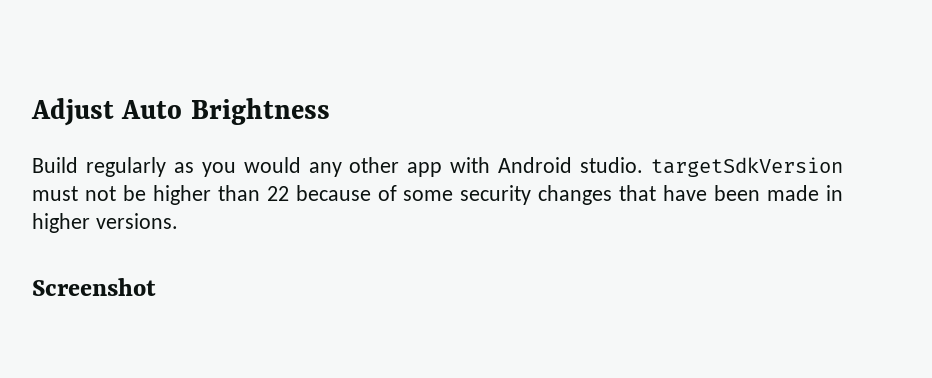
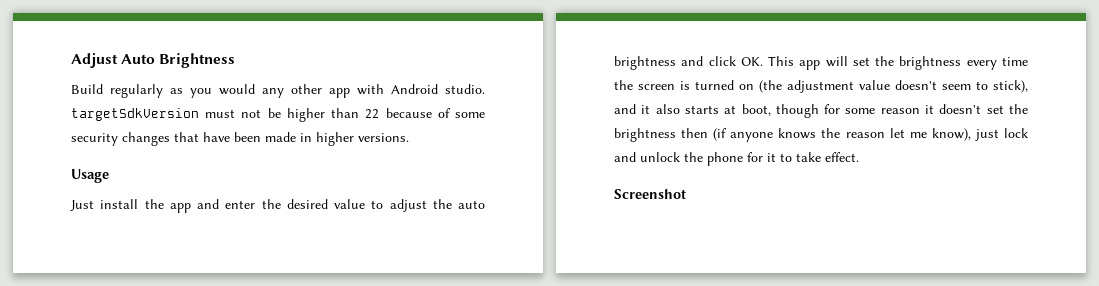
+ Usage
+ Just install the app and enter the desired value to adjust the auto brightness and click OK. This app will set the brightness every time the screen is turned on (the adjustment value doesn't seem to stick), and it also starts at boot, though for some reason it doesn't set the brightness then (if anyone knows the reason let me know), just lock and unlock the phone for it to take effect.

